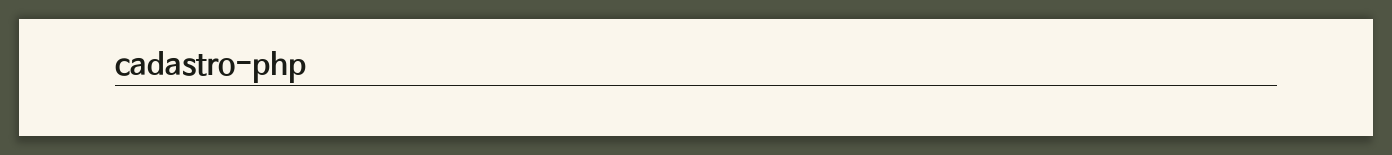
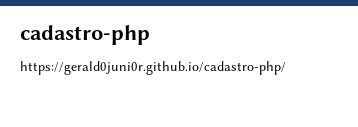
+ https://gerald0juni0r.github.io/cadastro-php/

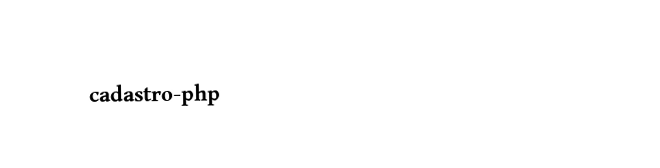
- https://gerald0juni0r.github.io/cadastro-php/

